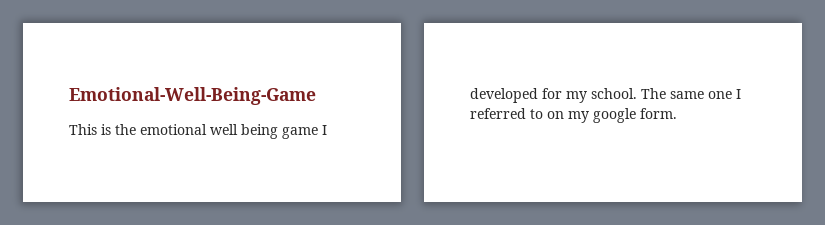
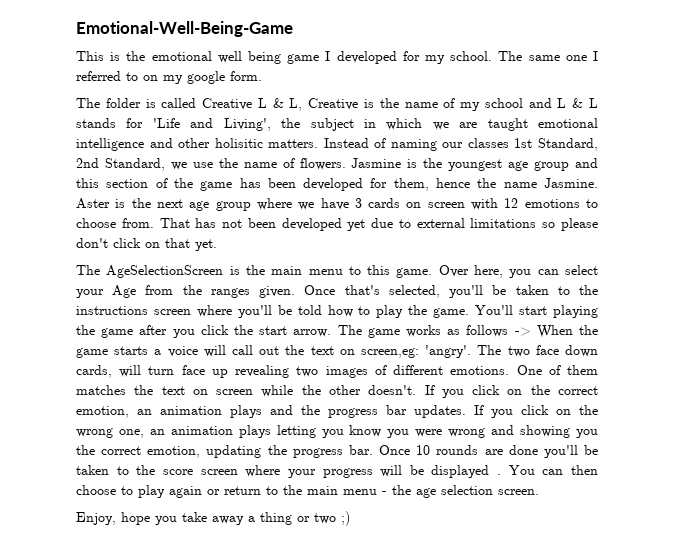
+ The folder is called Creative L & L, Creative is the name of my school and L & L stands for 'Life and Living', the subject in which we are taught emotional intelligence and other holisitic matters. Instead of naming our classes 1st Standard, 2nd Standard, we use the name of flowers. Jasmine is the youngest age group and this section of the game has been developed for them, hence the name Jasmine. Aster is the next age group where we have 3 cards on screen with 12 emotions to choose from. That has not been developed yet due to external limitations so please don't click on that yet.
+ The AgeSelectionScreen is the main menu to this game. Over here, you can select your Age from the ranges given. Once that's selected, you'll be taken to the instructions screen where you'll be told how to play the game. You'll start playing the game after you click the start arrow. The game works as follows -> When the game starts a voice will call out the text on screen,eg: 'angry'. The two face down cards, will turn face up revealing two images of different emotions. One of them matches the text on screen while the other doesn't. If you click on the correct emotion, an animation plays and the progress bar updates. If you click on the wrong one, an animation plays letting you know you were wrong and showing you the correct emotion, updating the progress bar. Once 10 rounds are done you'll be taken to the score screen where your progress will be displayed . You can then choose to play again or return to the main menu - the age selection screen.
+ Enjoy, hope you take away a thing or two ;)

